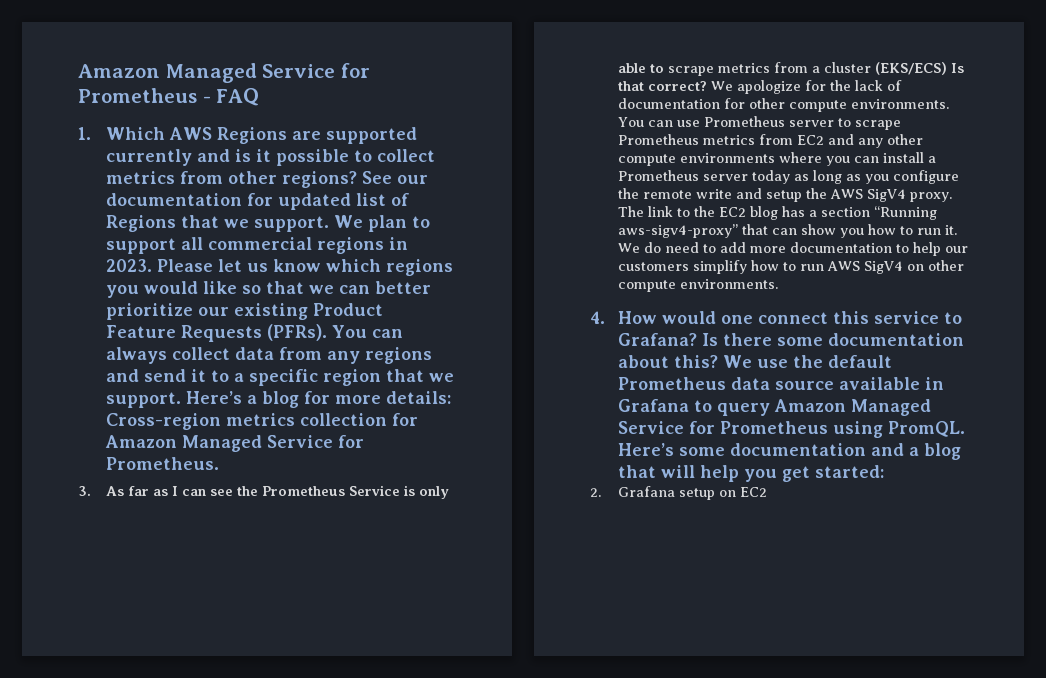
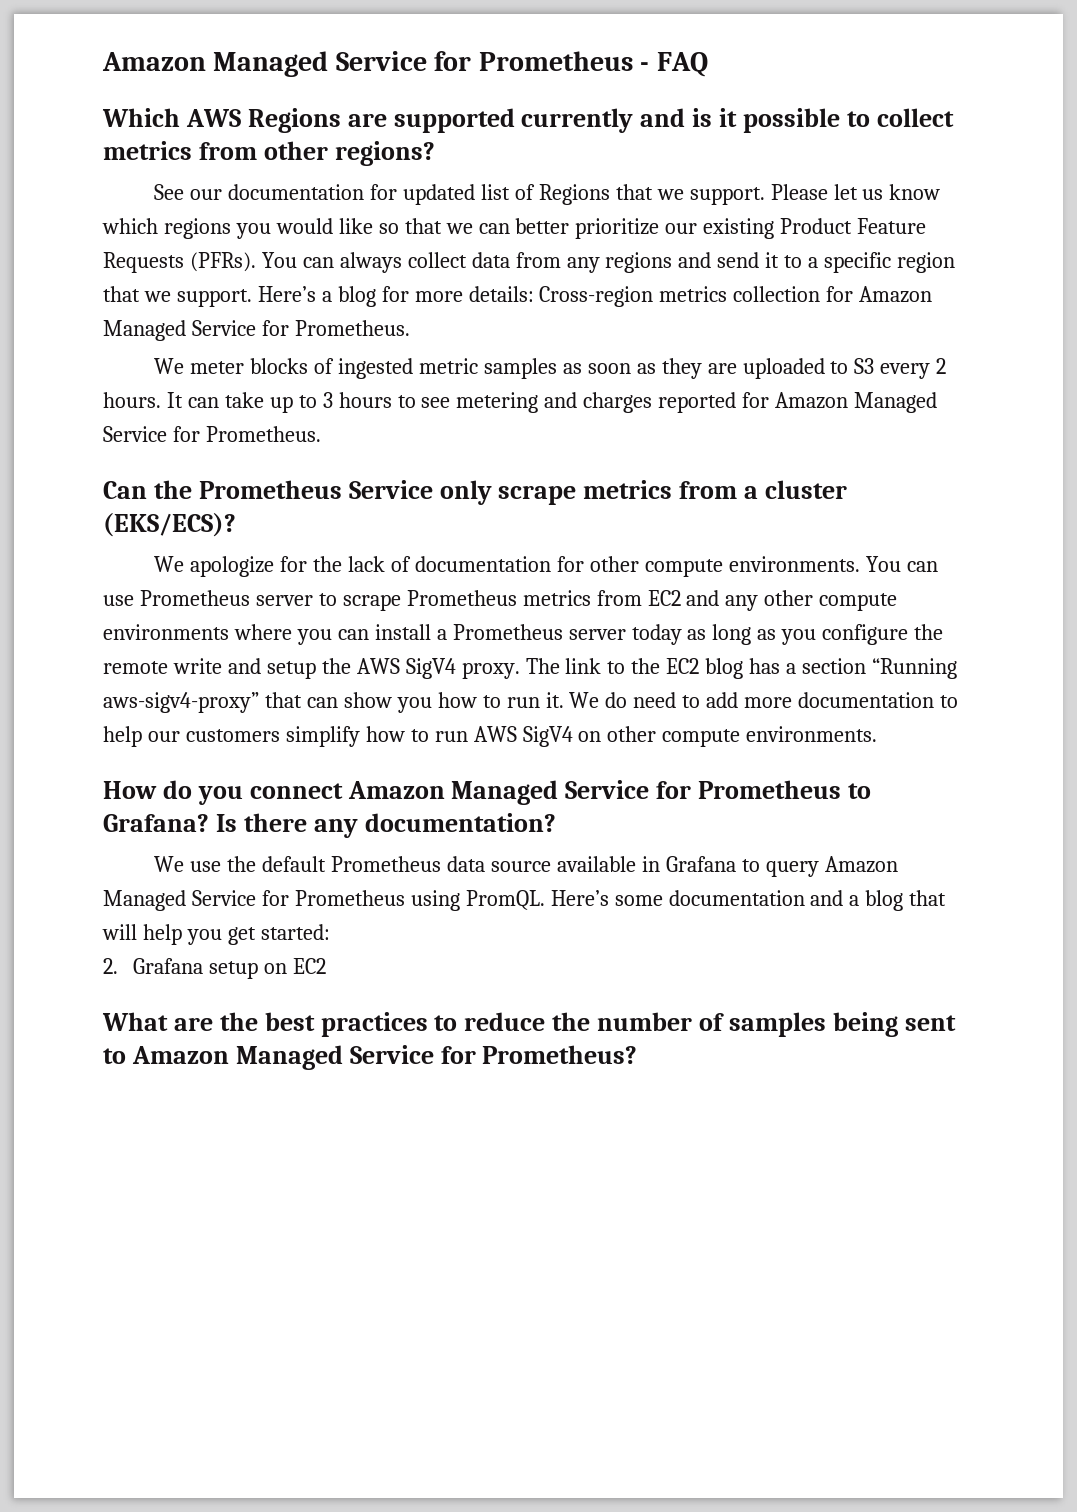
- 1. Which AWS Regions are supported currently and is it possible to collect metrics from other regions? See our documentation for updated list of Regions that we support.
+ Which AWS Regions are supported currently and is it possible to collect metrics from other regions?
+ See our documentation for updated list of Regions that we support.
- We plan to support all commercial regions in 2023.
- 3. As far as I can see the Prometheus Service is only able to scrape metrics from a cluster (EKS/ECS) Is that correct? We apologize for the lack of documentation for other compute environments.
+ We meter blocks of ingested metric samples as soon as they are uploaded to S3 every 2 hours. It can take up to 3 hours to see metering and charges reported for Amazon Managed Service for Prometheus.
+ Can the Prometheus Service only scrape metrics from a cluster (EKS/ECS)?
+ We apologize for the lack of documentation for other compute environments.
- 4. How would one connect this service to Grafana? Is there some documentation about this? We use the default Prometheus data source available in Grafana to query Amazon Managed Service for Prometheus using PromQL.
+ How do you connect Amazon Managed Service for Prometheus to Grafana? Is there any documentation?
+ We use the default Prometheus data source available in Grafana to query Amazon Managed Service for Prometheus using PromQL.
+ What are the best practices to reduce the number of samples being sent to Amazon Managed Service for Prometheus?

